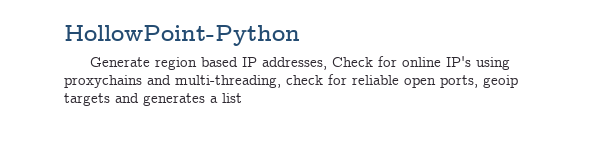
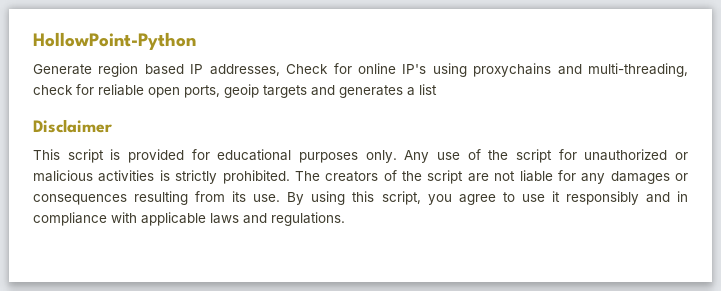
+ Disclaimer
+ This script is provided for educational purposes only. Any use of the script for unauthorized or malicious activities is strictly prohibited. The creators of the script are not liable for any damages or consequences resulting from its use. By using this script, you agree to use it responsibly and in compliance with applicable laws and regulations.

